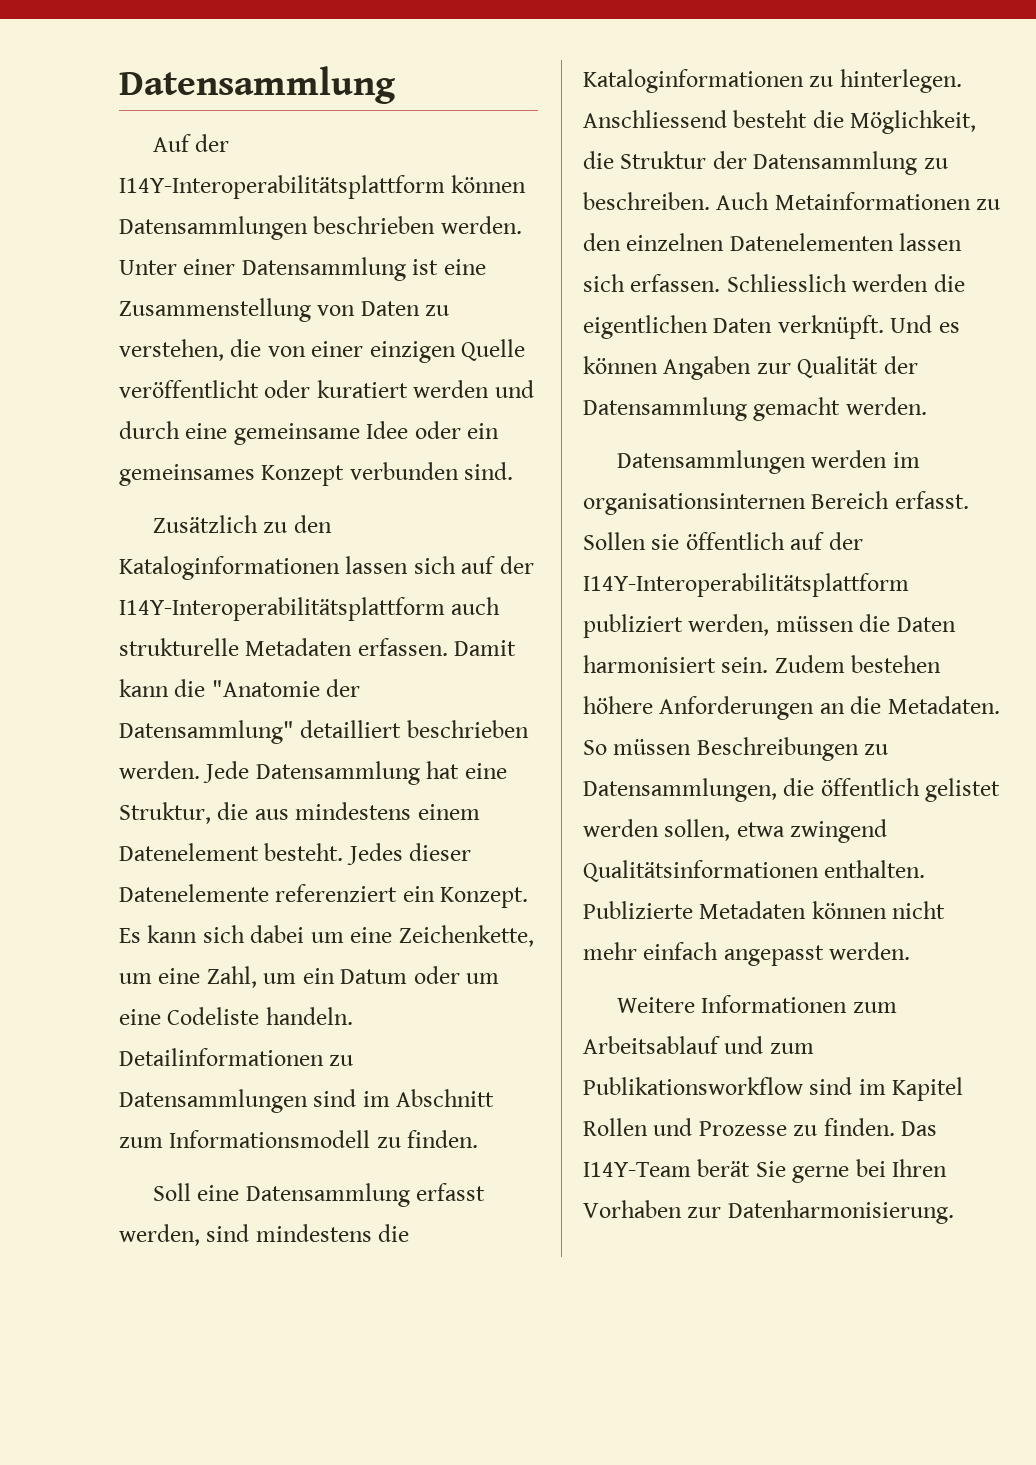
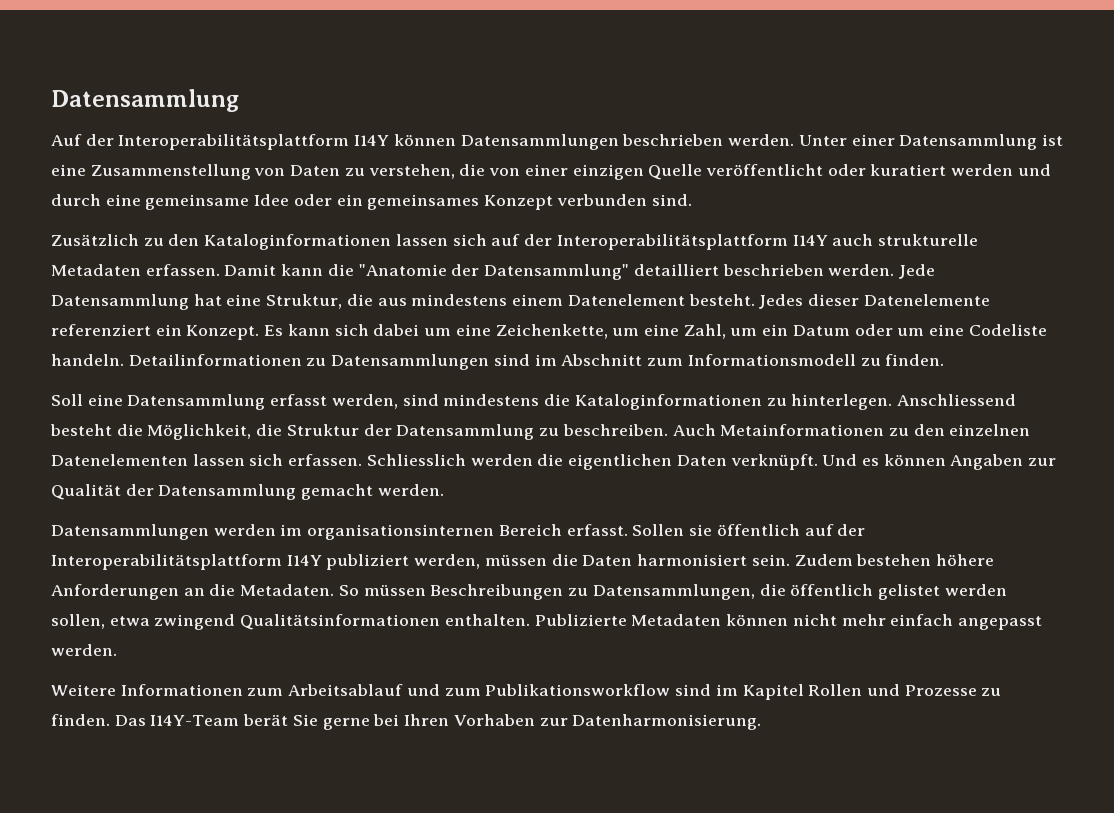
- Auf der I14Y-Interoperabilitätsplattform können Datensammlungen beschrieben werden.
+ Auf der Interoperabilitätsplattform I14Y können Datensammlungen beschrieben werden.
- Zusätzlich zu den Kataloginformationen lassen sich auf der I14Y-Interoperabilitätsplattform auch strukturelle Metadaten erfassen.
+ Zusätzlich zu den Kataloginformationen lassen sich auf der Interoperabilitätsplattform I14Y auch strukturelle Metadaten erfassen.
- Sollen sie öffentlich auf der I14Y-Interoperabilitätsplattform publiziert werden, müssen die Daten harmonisiert sein.
+ Sollen sie öffentlich auf der Interoperabilitätsplattform I14Y publiziert werden, müssen die Daten harmonisiert sein.

